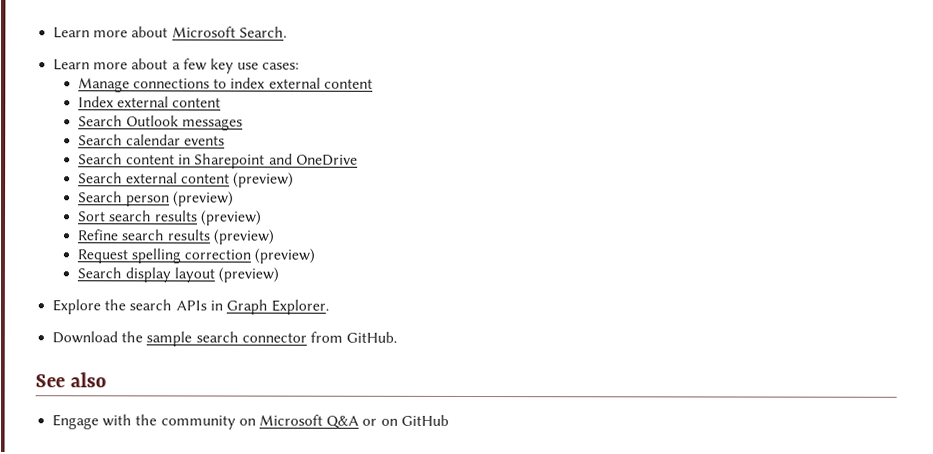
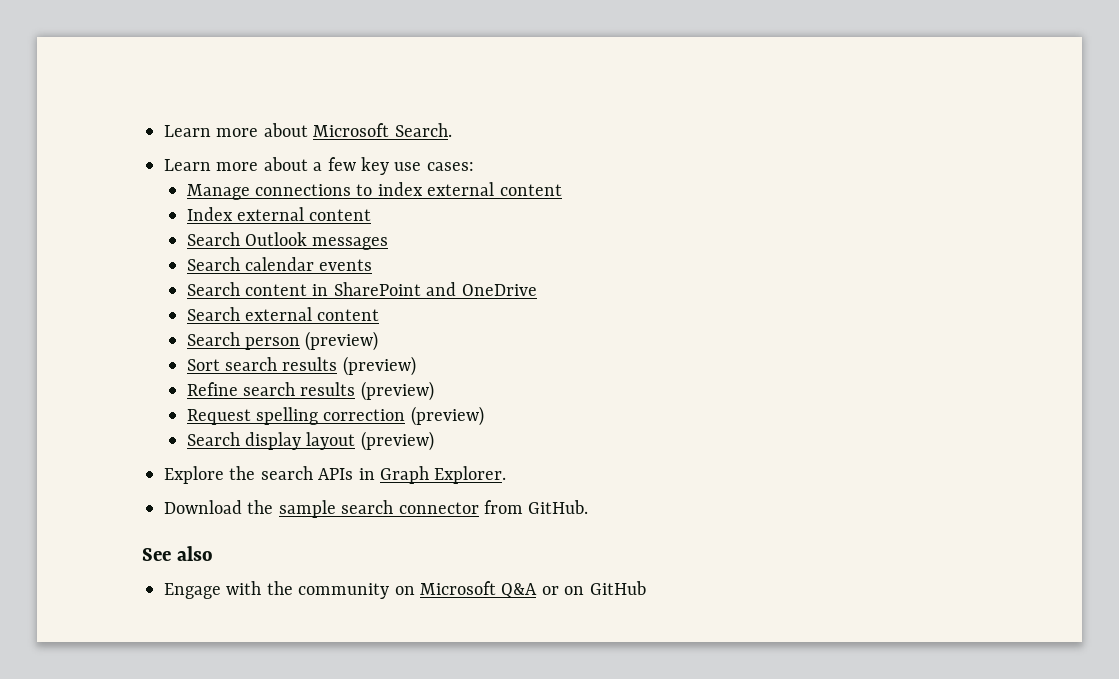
- Search content in Sharepoint and OneDrive
+ Search content in SharePoint and OneDrive
- Search external content (preview)
+ Search external content

